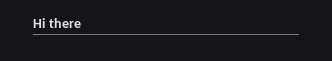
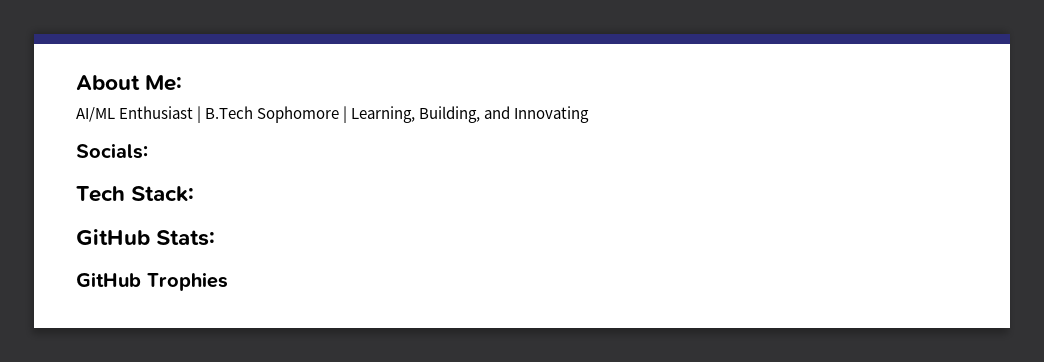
- Hi there
+ About Me:
+ AI/ML Enthusiast | B.Tech Sophomore | Learning, Building, and Innovating
+ Socials:
+ Tech Stack:
+ GitHub Stats:
+ GitHub Trophies

